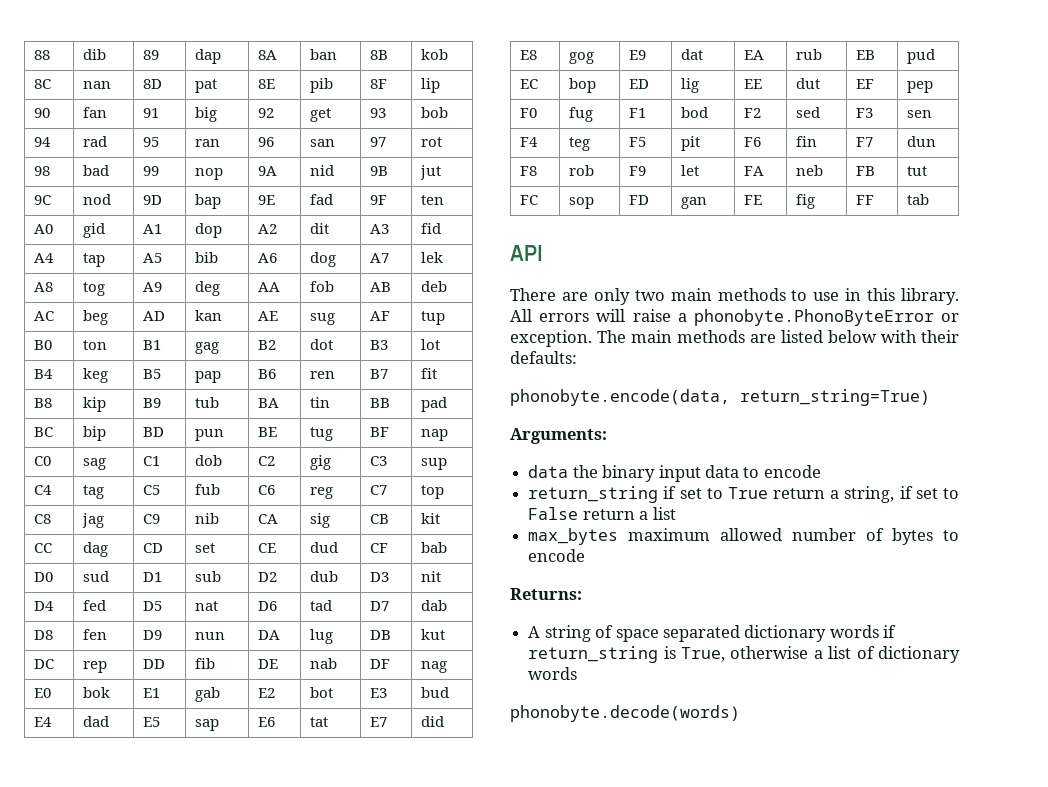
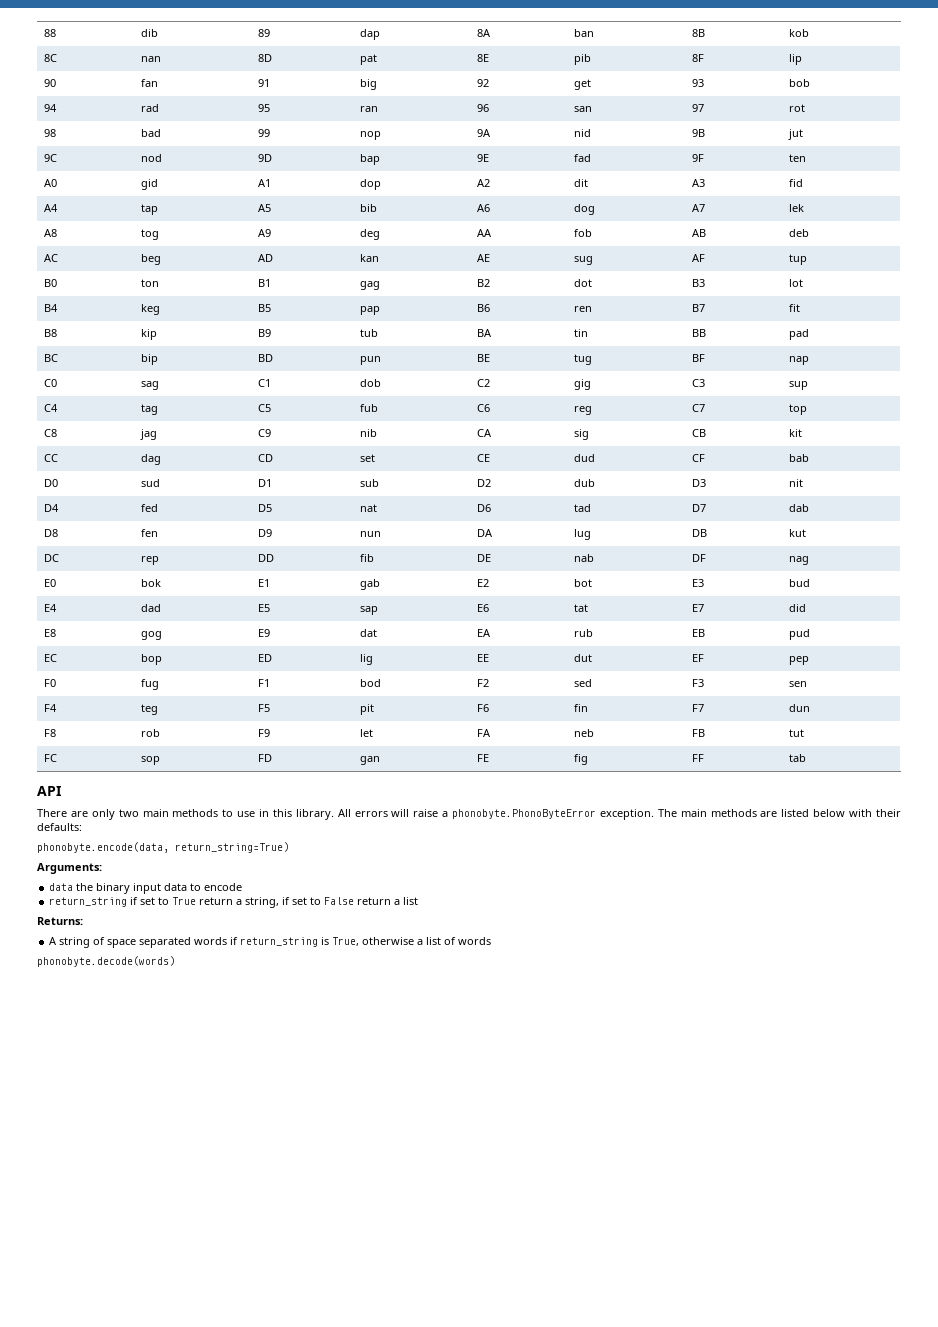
- All errors will raise a phonobyte.PhonoByteError or exception.
+ All errors will raise a phonobyte.PhonoByteError exception.
- max_bytes maximum allowed number of bytes to encode
- A string of space separated dictionary words if return_string is True, otherwise a list of dictionary words
+ A string of space separated words if return_string is True, otherwise a list of words

